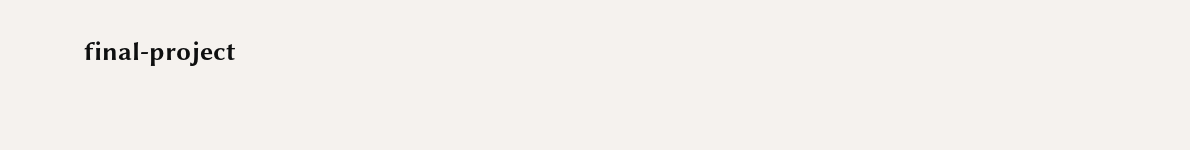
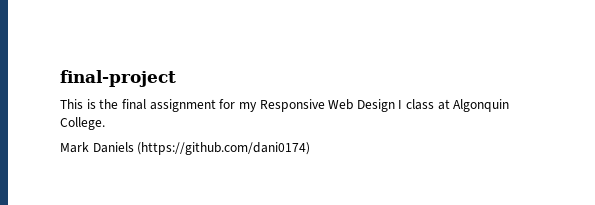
+ This is the final assignment for my Responsive Web Design I class at Algonquin College.
+ Mark Daniels (https://github.com/dani0174)

